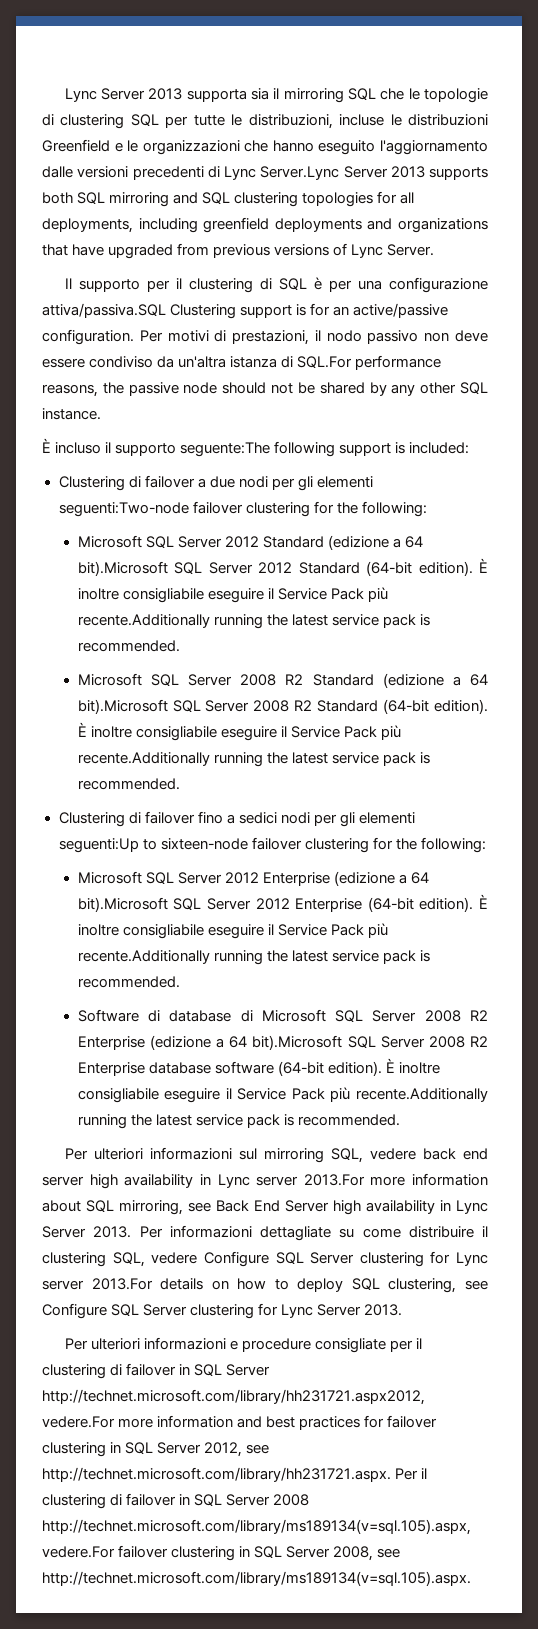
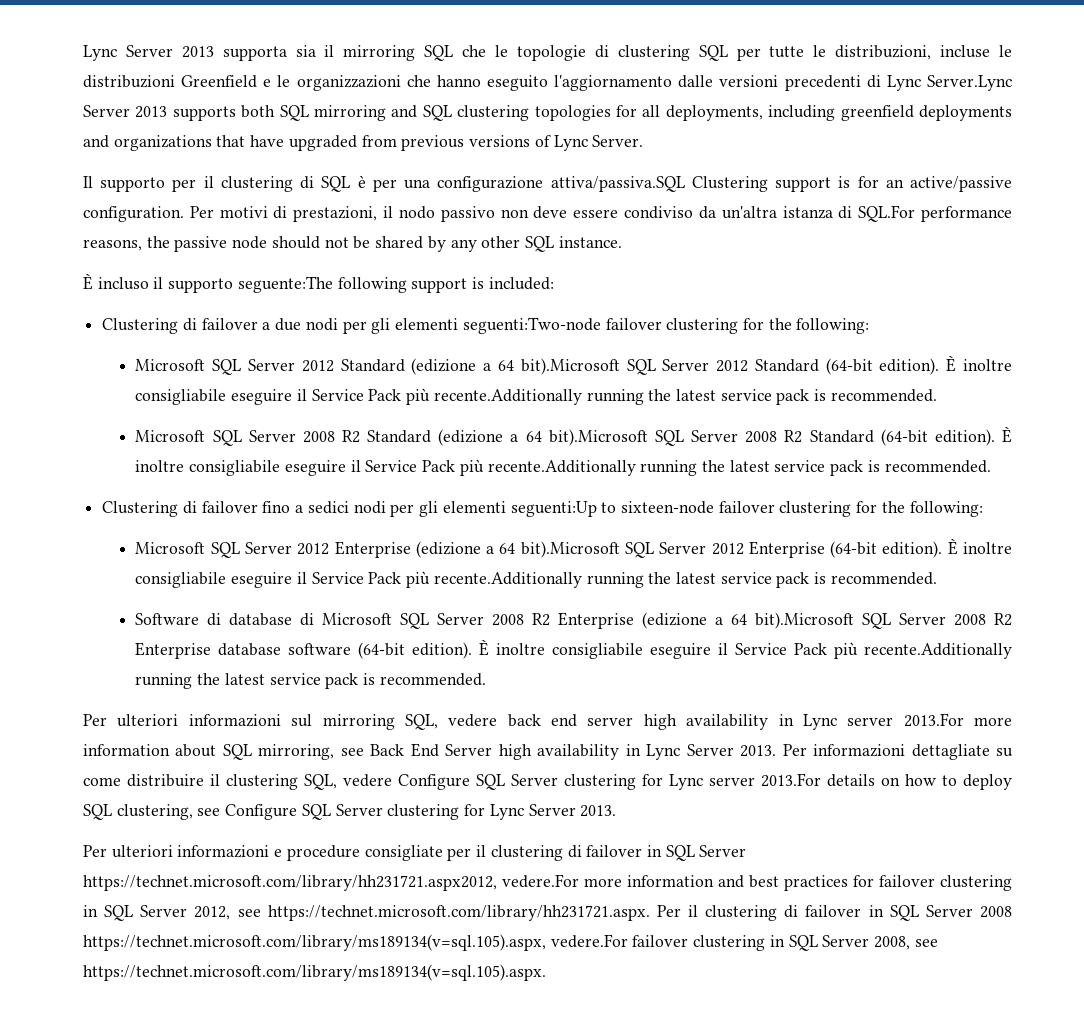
- Per ulteriori informazioni e procedure consigliate per il clustering di failover in SQL Server http://technet.microsoft.com/library/hh231721.aspx2012, vedere.For more information and best practices for failover clustering in SQL Server 2012, see http://technet.microsoft.com/library/hh231721.aspx. Per il clustering di failover in SQL Server 2008 http://technet.microsoft.com/library/ms189134(v=sql.105).aspx, vedere.For failover clustering in SQL Server 2008, see http://technet.microsoft.com/library/ms189134(v=sql.105).aspx.
+ Per ulteriori informazioni e procedure consigliate per il clustering di failover in SQL Server https://technet.microsoft.com/library/hh231721.aspx2012, vedere.For more information and best practices for failover clustering in SQL Server 2012, see https://technet.microsoft.com/library/hh231721.aspx. Per il clustering di failover in SQL Server 2008 https://technet.microsoft.com/library/ms189134(v=sql.105).aspx, vedere.For failover clustering in SQL Server 2008, see https://technet.microsoft.com/library/ms189134(v=sql.105).aspx.

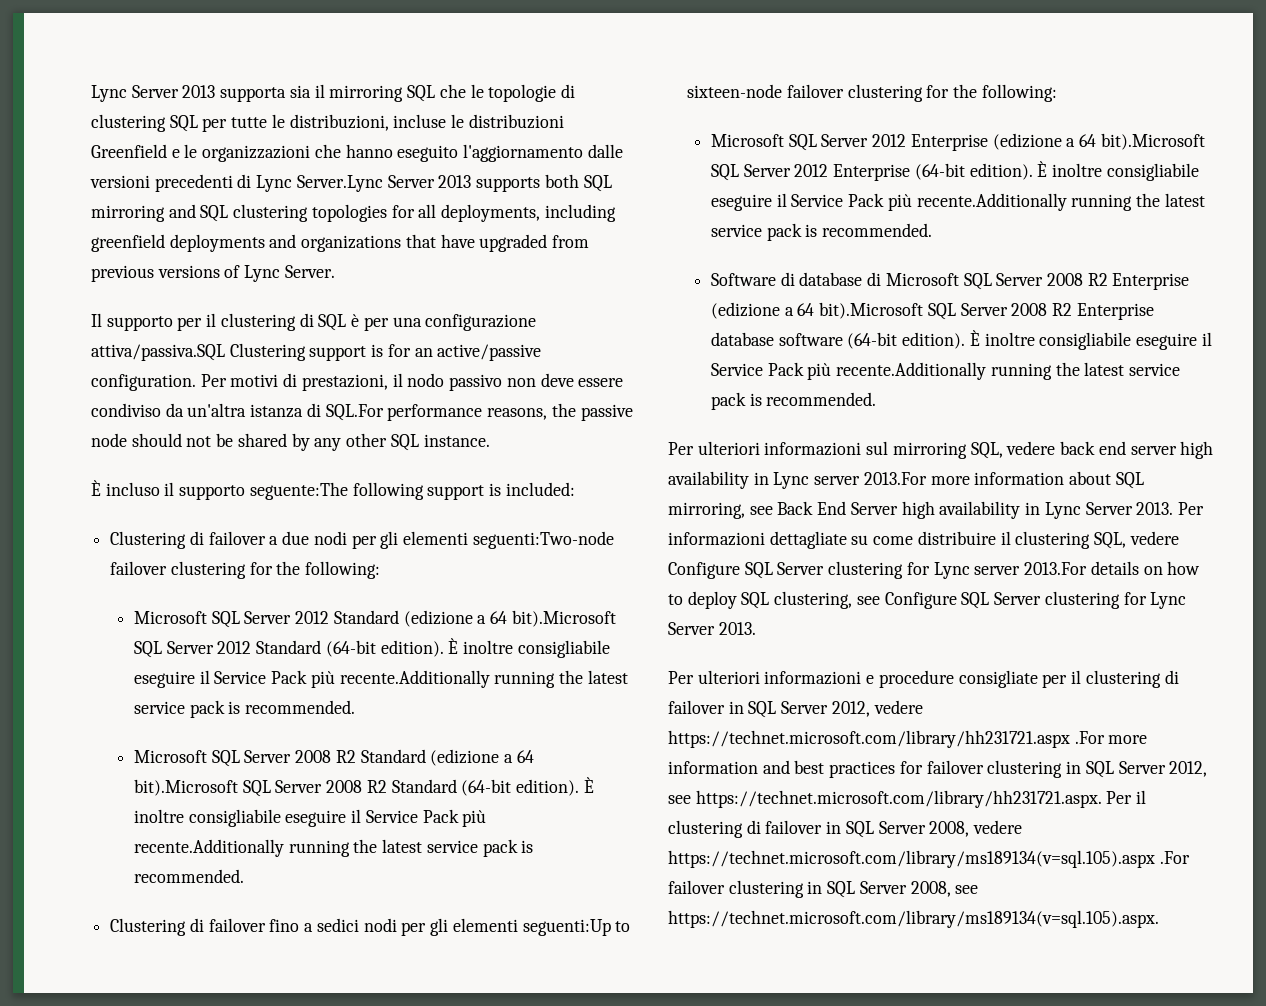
- Per ulteriori informazioni e procedure consigliate per il clustering di failover in SQL Server https://technet.microsoft.com/library/hh231721.aspx2012, vedere.For more information and best practices for failover clustering in SQL Server 2012, see https://technet.microsoft.com/library/hh231721.aspx. Per il clustering di failover in SQL Server 2008 https://technet.microsoft.com/library/ms189134(v=sql.105).aspx, vedere.For failover clustering in SQL Server 2008, see https://technet.microsoft.com/library/ms189134(v=sql.105).aspx.
+ Per ulteriori informazioni e procedure consigliate per il clustering di failover in SQL Server 2012, vedere https://technet.microsoft.com/library/hh231721.aspx .For more information and best practices for failover clustering in SQL Server 2012, see https://technet.microsoft.com/library/hh231721.aspx. Per il clustering di failover in SQL Server 2008, vedere https://technet.microsoft.com/library/ms189134(v=sql.105).aspx .For failover clustering in SQL Server 2008, see https://technet.microsoft.com/library/ms189134(v=sql.105).aspx.

